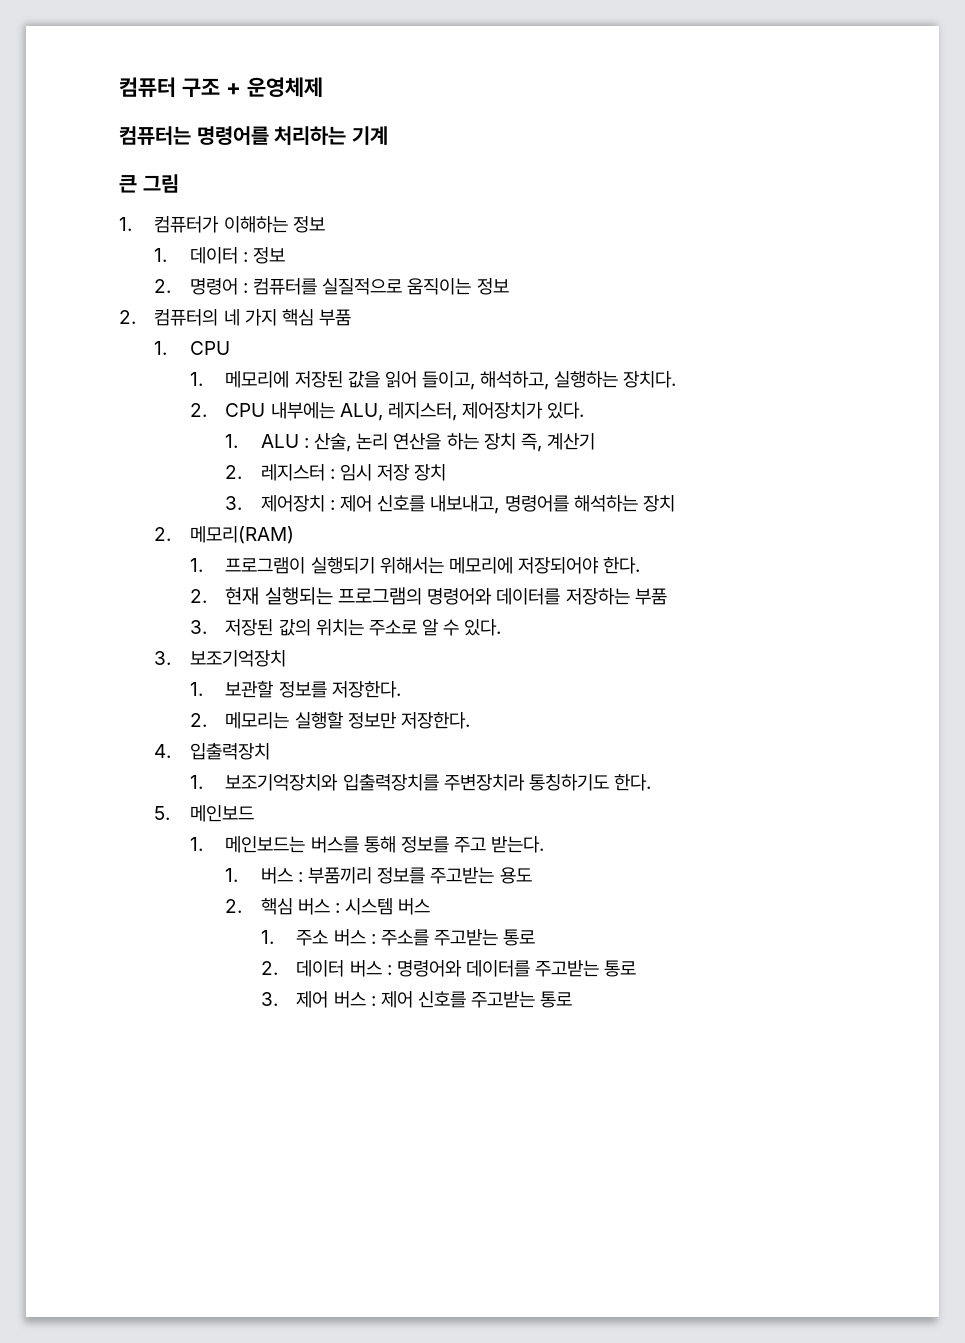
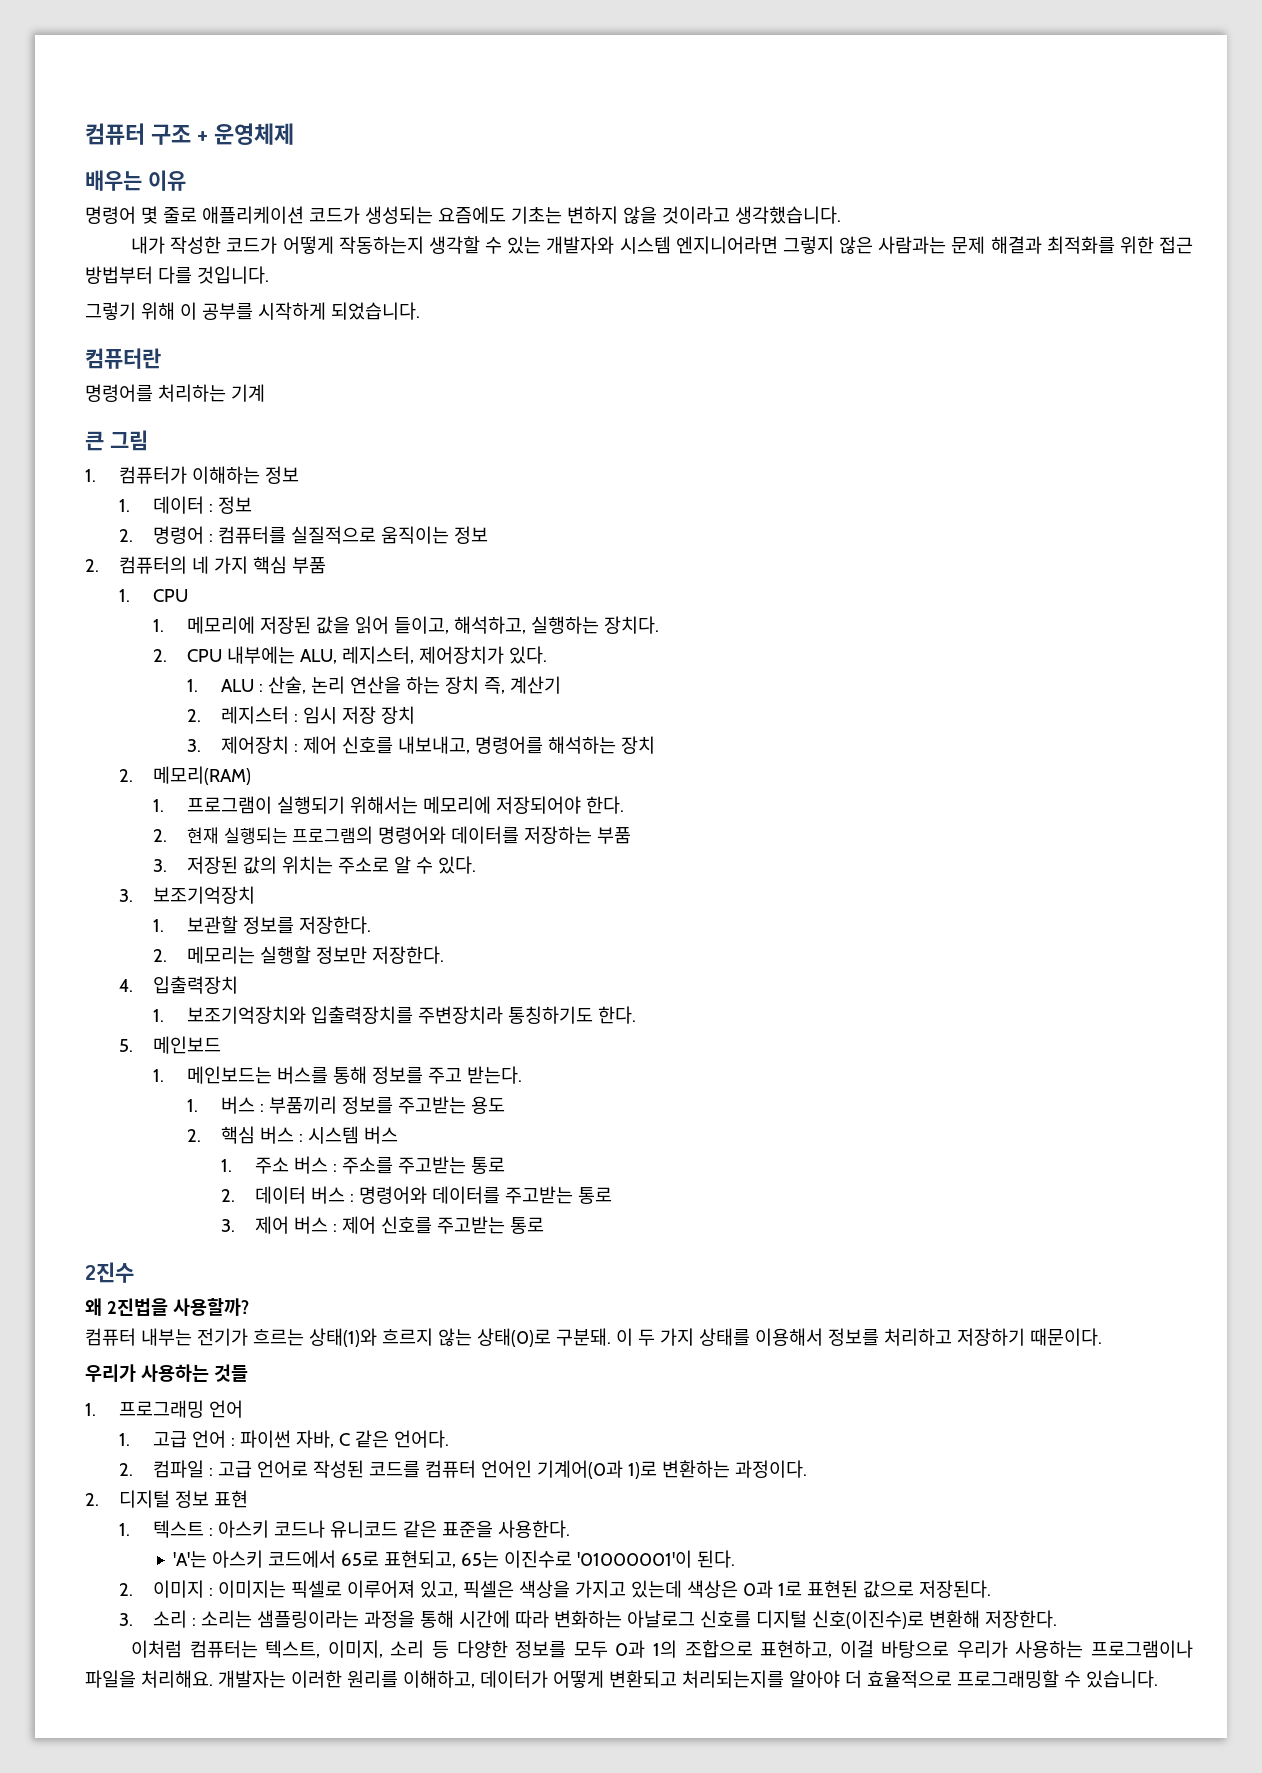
- 컴퓨터는 명령어를 처리하는 기계
+ 배우는 이유
+ 명령어 몇 줄로 애플리케이션 코드가 생성되는 요즘에도 기초는 변하지 않을 것이라고 생각했습니다.
+ 내가 작성한 코드가 어떻게 작동하는지 생각할 수 있는 개발자와 시스템 엔지니어라면 그렇지 않은 사람과는 문제 해결과 최적화를 위한 접근 방법부터 다를 것입니다.
+ 그렇기 위해 이 공부를 시작하게 되었습니다.
+ 컴퓨터란
+ 명령어를 처리하는 기계
+ 2진수
+ 왜 2진법을 사용할까?
+ 컴퓨터 내부는 전기가 흐르는 상태(1)와 흐르지 않는 상태(0)로 구분돼. 이 두 가지 상태를 이용해서 정보를 처리하고 저장하기 때문이다.
+ 우리가 사용하는 것들
+ 1. 프로그래밍 언어
+ 1. 고급 언어 : 파이썬 자바, C 같은 언어다.
+ 2. 컴파일 : 고급 언어로 작성된 코드를 컴퓨터 언어인 기계어(0과 1)로 변환하는 과정이다.
+ 2. 디지털 정보 표현
+ 1. 텍스트 : 아스키 코드나 유니코드 같은 표준을 사용한다.
+ 'A'는 아스키 코드에서 65로 표현되고, 65는 이진수로 '01000001'이 된다.
+ 2. 이미지 : 이미지는 픽셀로 이루어져 있고, 픽셀은 색상을 가지고 있는데 색상은 0과 1로 표현된 값으로 저장된다.
+ 3. 소리 : 소리는 샘플링이라는 과정을 통해 시간에 따라 변화하는 아날로그 신호를 디지털 신호(이진수)로 변환해 저장한다.
+ 이처럼 컴퓨터는 텍스트, 이미지, 소리 등 다양한 정보를 모두 0과 1의 조합으로 표현하고, 이걸 바탕으로 우리가 사용하는 프로그램이나 파일을 처리해요. 개발자는 이러한 원리를 이해하고, 데이터가 어떻게 변환되고 처리되는지를 알아야 더 효율적으로 프로그래밍할 수 있습니다.

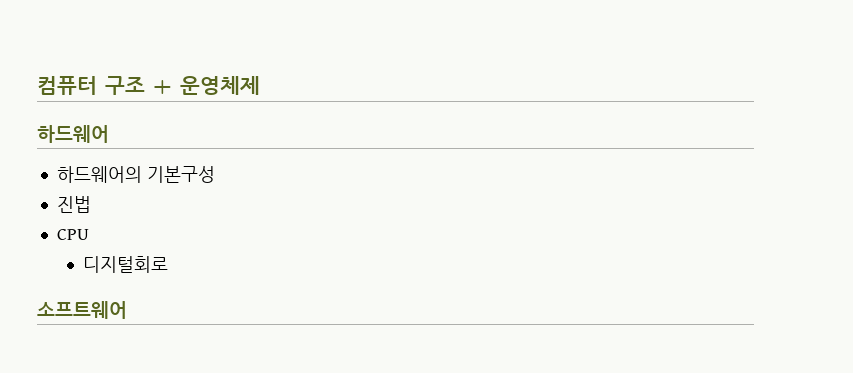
- 배우는 이유
- 명령어 몇 줄로 애플리케이션 코드가 생성되는 요즘에도 기초는 변하지 않을 것이라고 생각했습니다.
- 내가 작성한 코드가 어떻게 작동하는지 생각할 수 있는 개발자와 시스템 엔지니어라면 그렇지 않은 사람과는 문제 해결과 최적화를 위한 접근 방법부터 다를 것입니다.
- 그렇기 위해 이 공부를 시작하게 되었습니다.
- 컴퓨터란
- 명령어를 처리하는 기계
- 큰 그림
- 1. 컴퓨터가 이해하는 정보
- 1. 데이터 : 정보
- 2. 명령어 : 컴퓨터를 실질적으로 움직이는 정보
- 2. 컴퓨터의 네 가지 핵심 부품
- 1. CPU
- 1. 메모리에 저장된 값을 읽어 들이고, 해석하고, 실행하는 장치다.
- 2. CPU 내부에는 ALU, 레지스터, 제어장치가 있다.
- 1. ALU : 산술, 논리 연산을 하는 장치 즉, 계산기
- 2. 레지스터 : 임시 저장 장치
- 3. 제어장치 : 제어 신호를 내보내고, 명령어를 해석하는 장치
- 2. 메모리(RAM)
- 1. 프로그램이 실행되기 위해서는 메모리에 저장되어야 한다.
- 2. 현재 실행되는 프로그램의 명령어와 데이터를 저장하는 부품
- 3. 저장된 값의 위치는 주소로 알 수 있다.
- 3. 보조기억장치
- 1. 보관할 정보를 저장한다.
- 2. 메모리는 실행할 정보만 저장한다.
- 4. 입출력장치
- 1. 보조기억장치와 입출력장치를 주변장치라 통칭하기도 한다.
- 5. 메인보드
- 1. 메인보드는 버스를 통해 정보를 주고 받는다.
- 1. 버스 : 부품끼리 정보를 주고받는 용도
- 2. 핵심 버스 : 시스템 버스
- 1. 주소 버스 : 주소를 주고받는 통로
- 2. 데이터 버스 : 명령어와 데이터를 주고받는 통로
- 3. 제어 버스 : 제어 신호를 주고받는 통로
- 2진수
- 왜 2진법을 사용할까?
- 컴퓨터 내부는 전기가 흐르는 상태(1)와 흐르지 않는 상태(0)로 구분돼. 이 두 가지 상태를 이용해서 정보를 처리하고 저장하기 때문이다.
- 우리가 사용하는 것들
- 1. 프로그래밍 언어
- 1. 고급 언어 : 파이썬 자바, C 같은 언어다.
- 2. 컴파일 : 고급 언어로 작성된 코드를 컴퓨터 언어인 기계어(0과 1)로 변환하는 과정이다.
- 2. 디지털 정보 표현
- 1. 텍스트 : 아스키 코드나 유니코드 같은 표준을 사용한다.
- 'A'는 아스키 코드에서 65로 표현되고, 65는 이진수로 '01000001'이 된다.
- 2. 이미지 : 이미지는 픽셀로 이루어져 있고, 픽셀은 색상을 가지고 있는데 색상은 0과 1로 표현된 값으로 저장된다.
- 3. 소리 : 소리는 샘플링이라는 과정을 통해 시간에 따라 변화하는 아날로그 신호를 디지털 신호(이진수)로 변환해 저장한다.
- 이처럼 컴퓨터는 텍스트, 이미지, 소리 등 다양한 정보를 모두 0과 1의 조합으로 표현하고, 이걸 바탕으로 우리가 사용하는 프로그램이나 파일을 처리해요. 개발자는 이러한 원리를 이해하고, 데이터가 어떻게 변환되고 처리되는지를 알아야 더 효율적으로 프로그래밍할 수 있습니다.
+ 하드웨어
+ 하드웨어의 기본구성
+ 진법
+ CPU
+ 디지털회로
+ 소프트웨어

